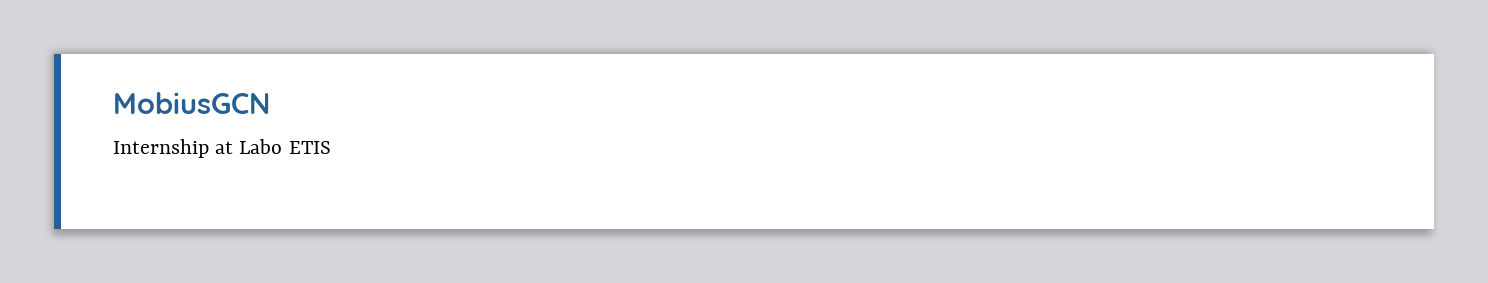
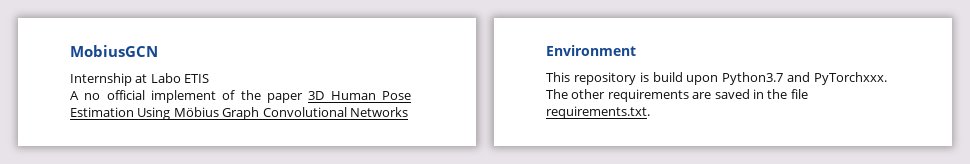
+ A no official implement of the paper 3D Human Pose Estimation Using Möbius Graph Convolutional Networks
+ Environment
+ This repository is build upon Python3.7 and PyTorchxxx. The other requirements are saved in the file requirements.txt.

